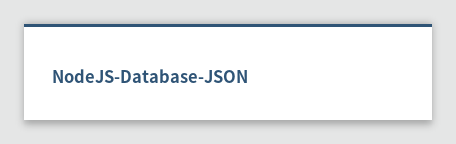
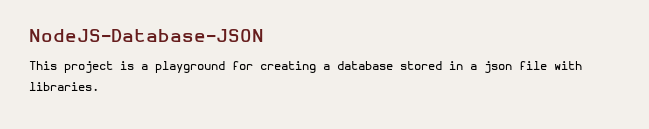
+ This project is a playground for creating a database stored in a json file with libraries.

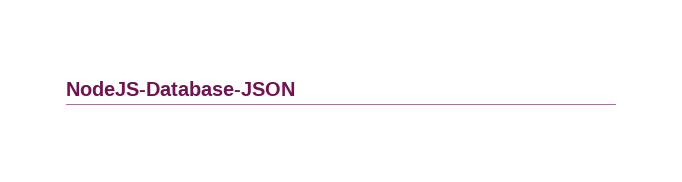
- This project is a playground for creating a database stored in a json file with libraries.

